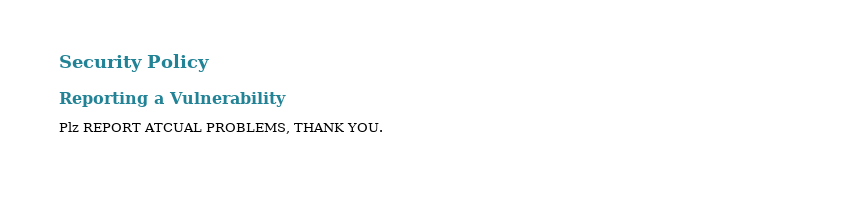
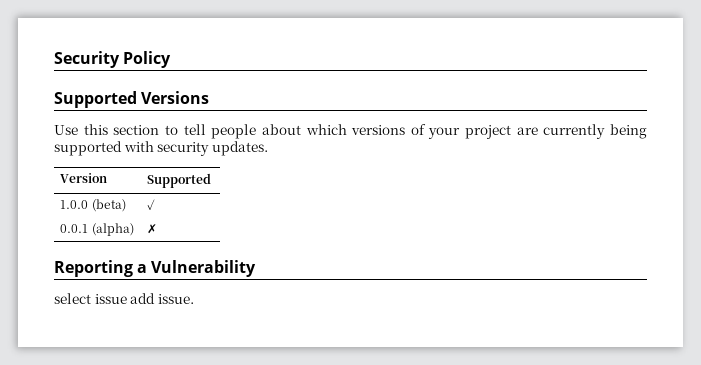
+ Supported Versions
+ Use this section to tell people about which versions of your project are currently being supported with security updates.
+ Version | Supported
+ 1.0.0 (beta) | ✓
+ 0.0.1 (alpha) | ✗
  Reporting a Vulnerability
- Plz REPORT ATCUAL PROBLEMS, THANK YOU.
+ select issue add issue.

